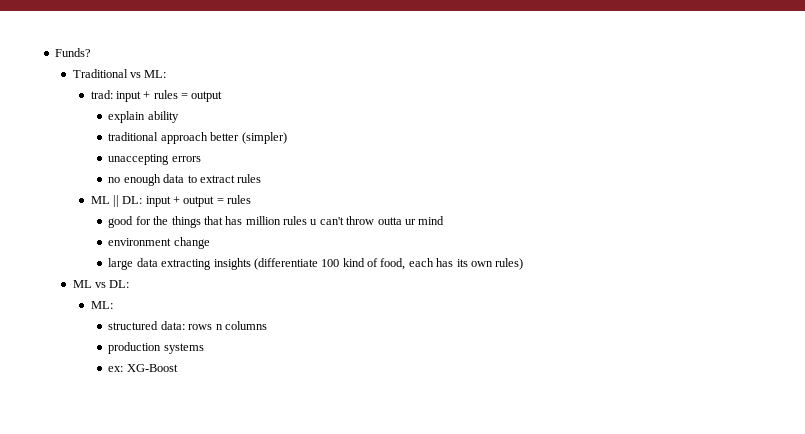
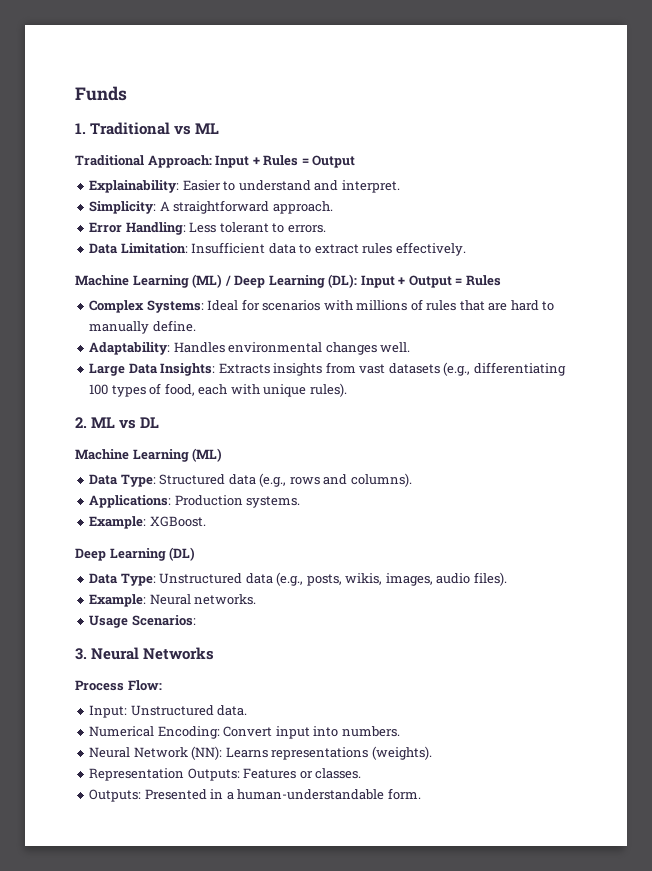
- Funds?
- Traditional vs ML:
- trad: input + rules = output
- explain ability
- traditional approach better (simpler)
- unaccepting errors
- no enough data to extract rules
- ML || DL: input + output = rules
- good for the things that has million rules u can't throw outta ur mind
- environment change
- large data extracting insights (differentiate 100 kind of food, each has its own rules)
- ML vs DL:
- ML:
- structured data: rows n columns
- production systems
- ex: XG-Boost
+ Funds
+ 1. Traditional vs ML
+ Traditional Approach: Input + Rules = Output
+ Explainability: Easier to understand and interpret.
+ Simplicity: A straightforward approach.
+ Error Handling: Less tolerant to errors.
+ Data Limitation: Insufficient data to extract rules effectively.
+ Machine Learning (ML) / Deep Learning (DL): Input + Output = Rules
+ Complex Systems: Ideal for scenarios with millions of rules that are hard to manually define.
+ Adaptability: Handles environmental changes well.
+ Large Data Insights: Extracts insights from vast datasets (e.g., differentiating 100 types of food, each with unique rules).
+ 2. ML vs DL
+ Machine Learning (ML)
+ Data Type: Structured data (e.g., rows and columns).
+ Applications: Production systems.
+ Example: XGBoost.
+ Deep Learning (DL)
+ Data Type: Unstructured data (e.g., posts, wikis, images, audio files).
+ Example: Neural networks.
+ Usage Scenarios:
+ 3. Neural Networks
+ Process Flow:
+ Input: Unstructured data.
+ Numerical Encoding: Convert input into numbers.
+ Neural Network (NN): Learns representations (weights).
+ Representation Outputs: Features or classes.
+ Outputs: Presented in a human-understandable form.

